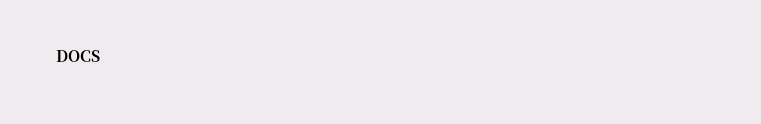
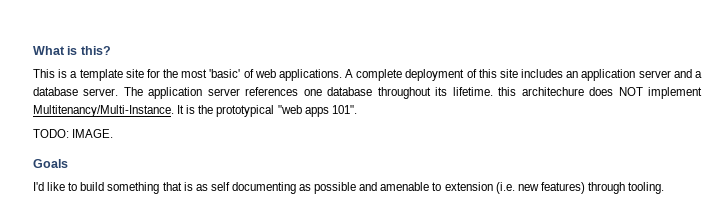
- DOCS
+ What is this?
+ This is a template site for the most 'basic' of web applications. A complete deployment of this site includes an application server and a database server. The application server references one database throughout its lifetime. this architechure does NOT implement Multitenancy/Multi-Instance. It is the prototypical "web apps 101".
+ TODO: IMAGE.
+ Goals
+ I'd like to build something that is as self documenting as possible and amenable to extension (i.e. new features) through tooling.

